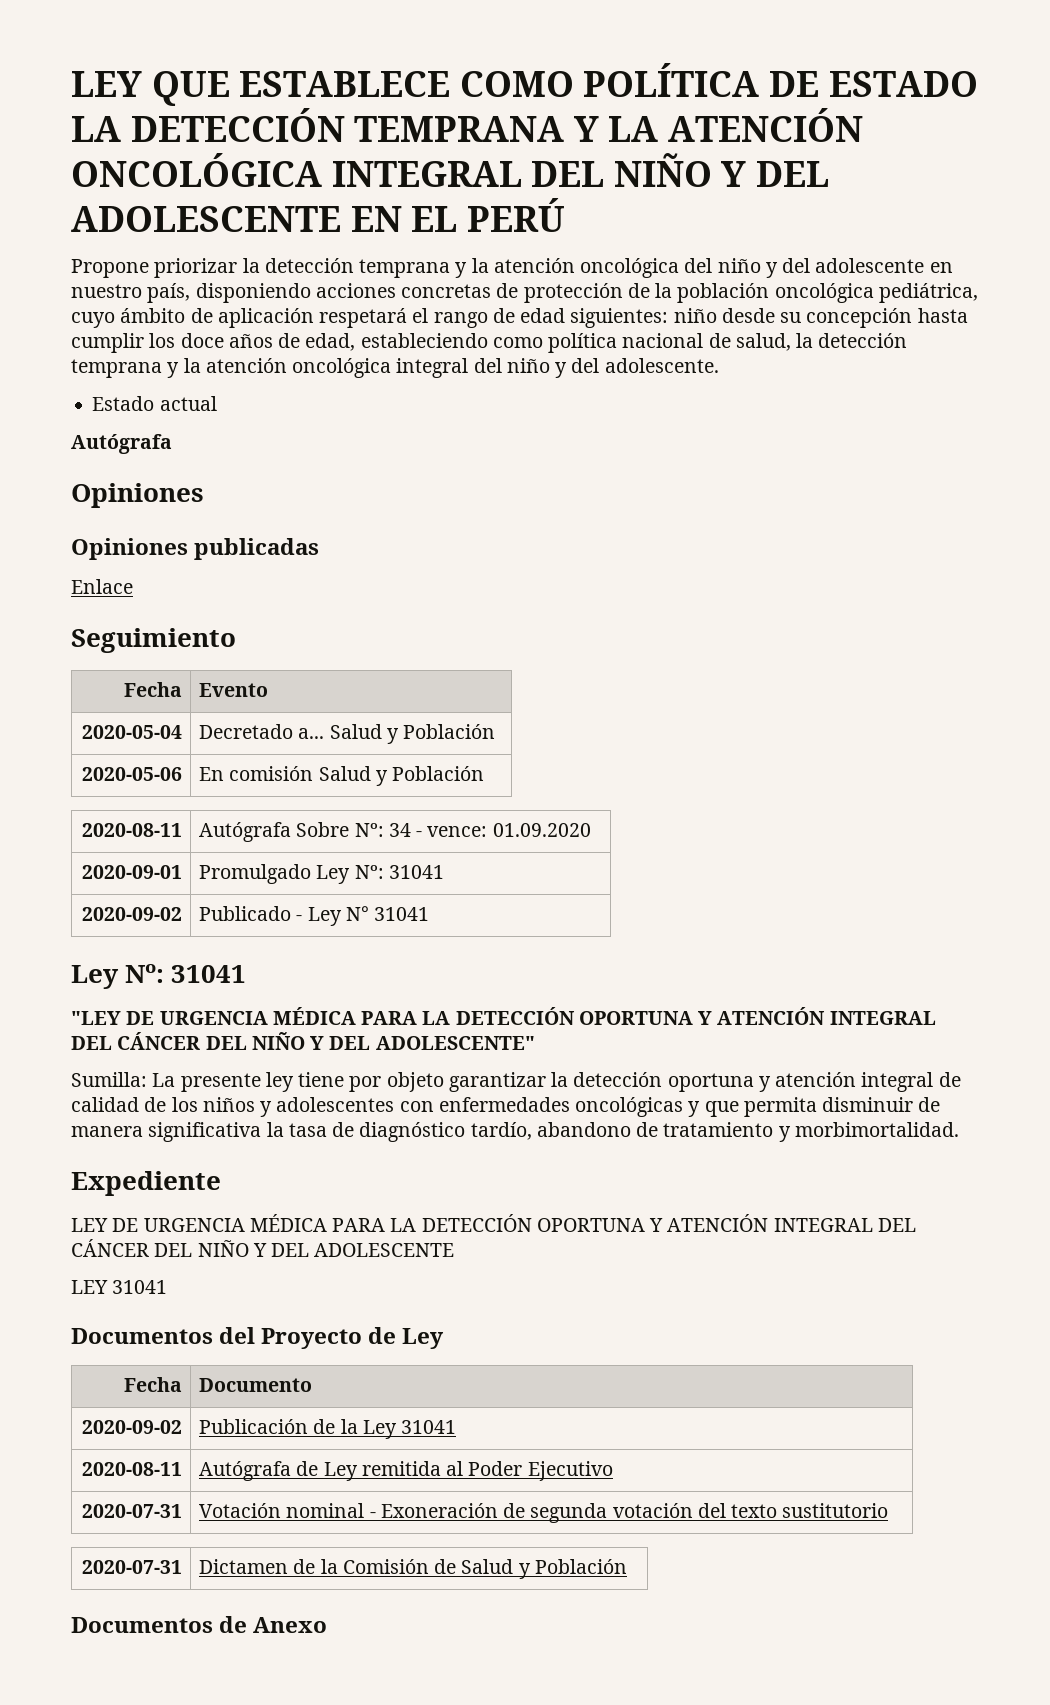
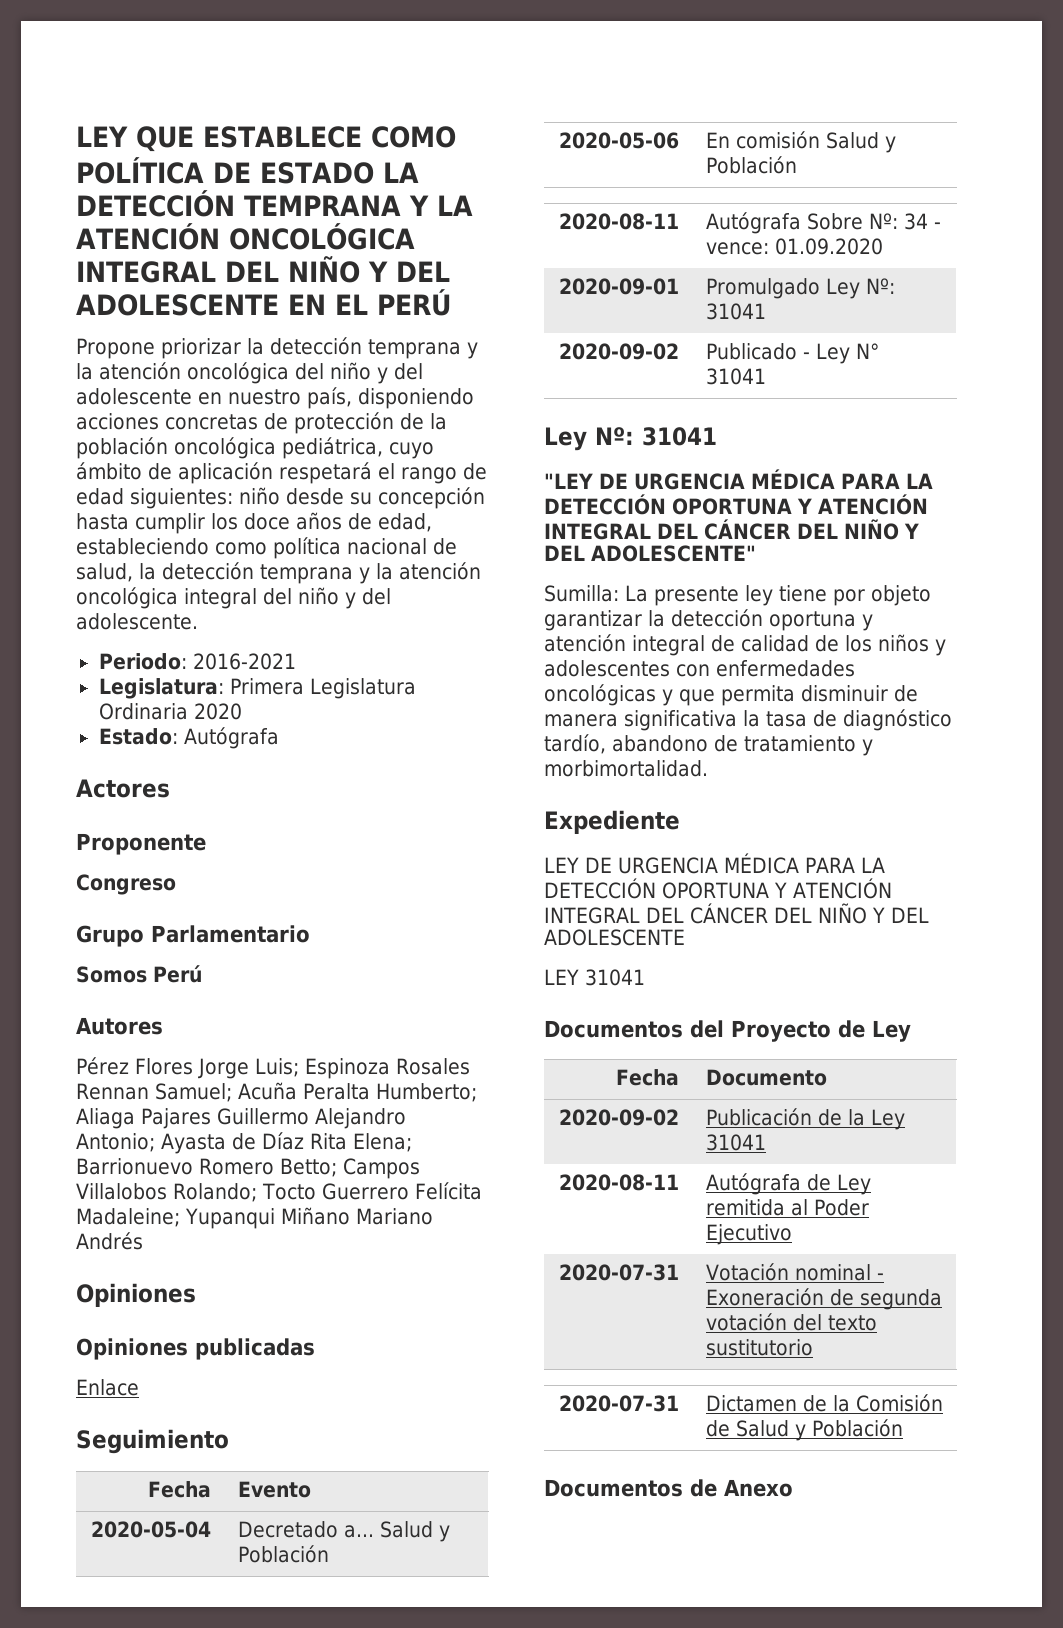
- Estado actual
- Autógrafa
+ Periodo: 2016-2021
+ Legislatura: Primera Legislatura Ordinaria 2020
+ Estado: Autógrafa
+ Actores
+ Proponente
+ Congreso
+ Grupo Parlamentario
+ Somos Perú
+ Autores
+ Pérez Flores Jorge Luis; Espinoza Rosales Rennan Samuel; Acuña Peralta Humberto; Aliaga Pajares Guillermo Alejandro Antonio; Ayasta de Díaz Rita Elena; Barrionuevo Romero Betto; Campos Villalobos Rolando; Tocto Guerrero Felícita Madaleine; Yupanqui Miñano Mariano Andrés

